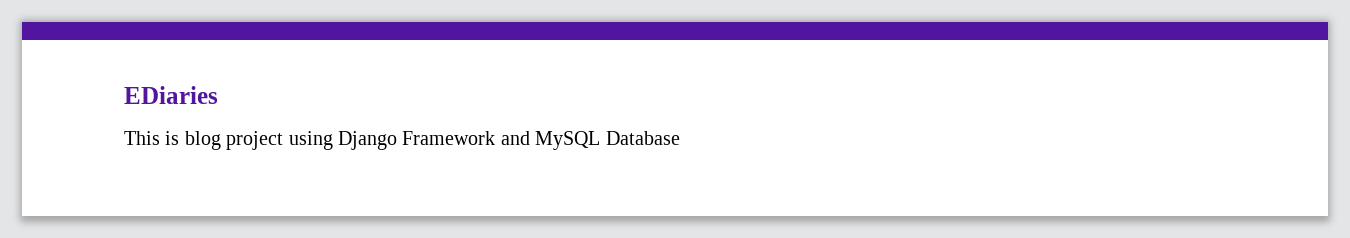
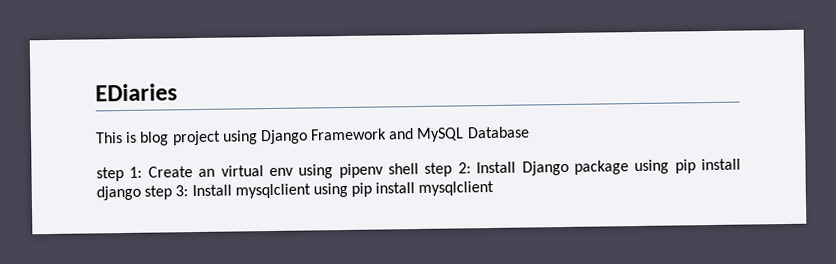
+ step 1: Create an virtual env using pipenv shell step 2: Install Django package using pip install django step 3: Install mysqlclient using pip install mysqlclient

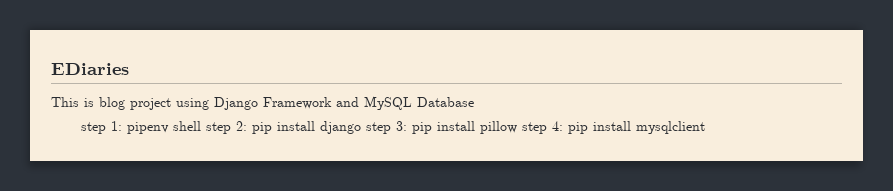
- step 1: Create an virtual env using pipenv shell step 2: Install Django package using pip install django step 3: Install mysqlclient using pip install mysqlclient
+ step 1: pipenv shell step 2: pip install django step 3: pip install pillow step 4: pip install mysqlclient

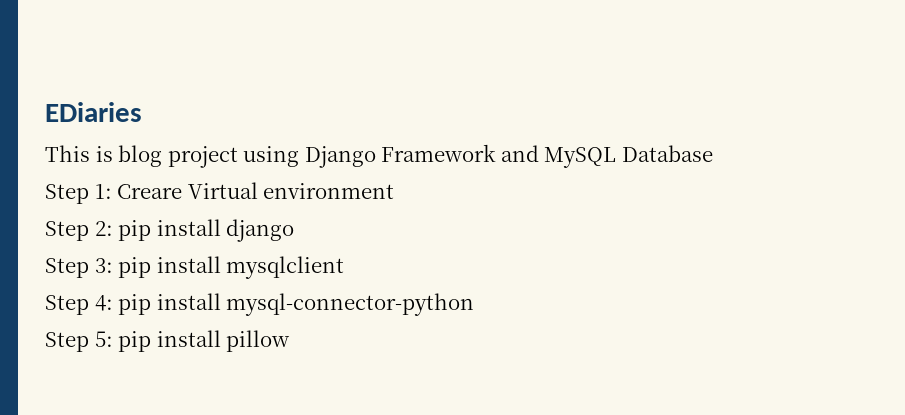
- step 1: pipenv shell step 2: pip install django step 3: pip install pillow step 4: pip install mysqlclient
+ Step 1: Creare Virtual environment
+ Step 2: pip install django
+ Step 3: pip install mysqlclient
+ Step 4: pip install mysql-connector-python
+ Step 5: pip install pillow

